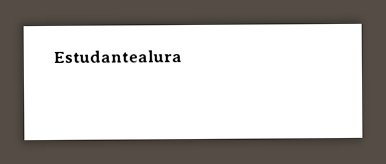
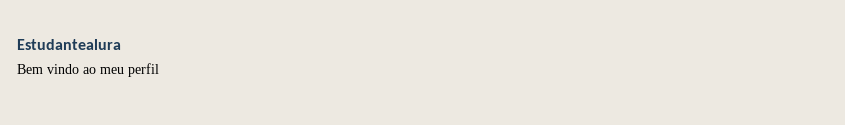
+ Bem vindo ao meu perfil

